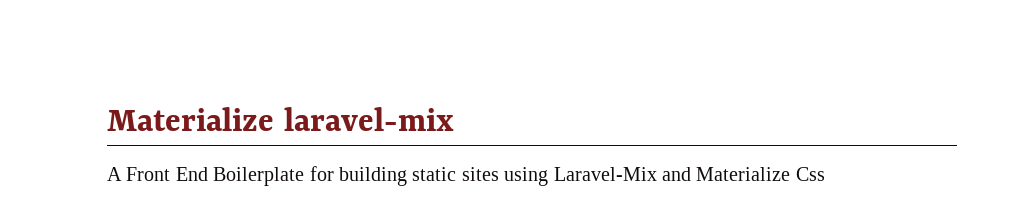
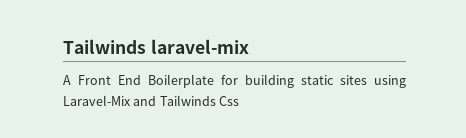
- Materialize laravel-mix
+ Tailwinds laravel-mix
- A Front End Boilerplate for building static sites using Laravel-Mix and Materialize Css
+ A Front End Boilerplate for building static sites using Laravel-Mix and Tailwinds Css

